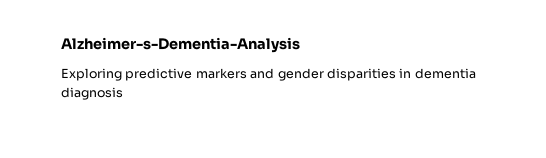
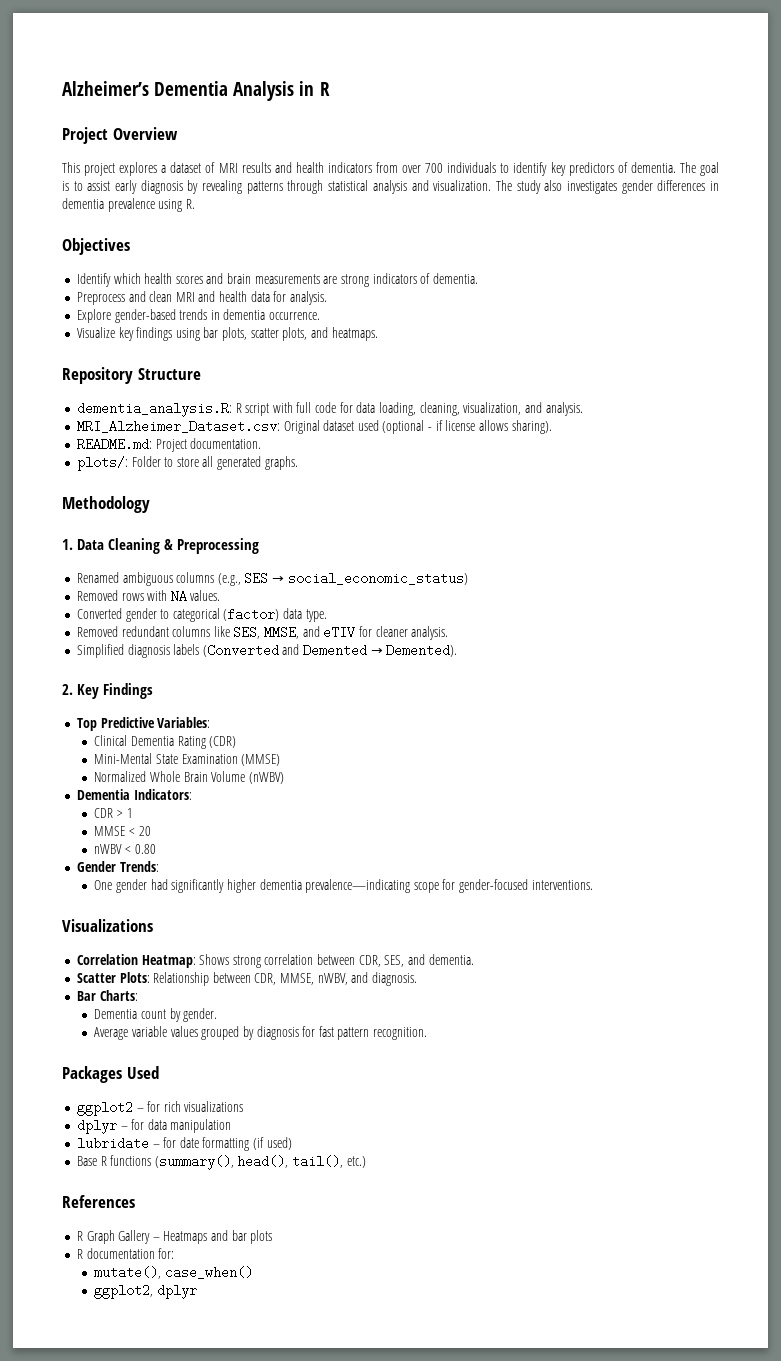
- Alzheimer-s-Dementia-Analysis
- Exploring predictive markers and gender disparities in dementia diagnosis
+ Alzheimer’s Dementia Analysis in R
+ Project Overview
+ This project explores a dataset of MRI results and health indicators from over 700 individuals to identify key predictors of dementia. The goal is to assist early diagnosis by revealing patterns through statistical analysis and visualization. The study also investigates gender differences in dementia prevalence using R.
+ Objectives
+ Identify which health scores and brain measurements are strong indicators of dementia.
+ Preprocess and clean MRI and health data for analysis.
+ Explore gender-based trends in dementia occurrence.
+ Visualize key findings using bar plots, scatter plots, and heatmaps.
+ Repository Structure
+ dementia_analysis.R: R script with full code for data loading, cleaning, visualization, and analysis.
+ MRI_Alzheimer_Dataset.csv: Original dataset used (optional - if license allows sharing).
+ README.md: Project documentation.
+ plots/: Folder to store all generated graphs.
+ Methodology
+ 1. Data Cleaning & Preprocessing
+ Renamed ambiguous columns (e.g., SES → social_economic_status)
+ Removed rows with NA values.
+ Converted gender to categorical (factor) data type.
+ Removed redundant columns like SES, MMSE, and eTIV for cleaner analysis.
+ Simplified diagnosis labels (Converted and Demented → Demented).
+ 2. Key Findings
+ Top Predictive Variables:
+ Clinical Dementia Rating (CDR)
+ Mini-Mental State Examination (MMSE)
+ Normalized Whole Brain Volume (nWBV)
+ Dementia Indicators:
+ CDR > 1
+ MMSE < 20
+ nWBV < 0.80
+ Gender Trends:
+ One gender had significantly higher dementia prevalence—indicating scope for gender-focused interventions.
+ Visualizations
+ Correlation Heatmap: Shows strong correlation between CDR, SES, and dementia.
+ Scatter Plots: Relationship between CDR, MMSE, nWBV, and diagnosis.
+ Bar Charts:
+ Dementia count by gender.
+ Average variable values grouped by diagnosis for fast pattern recognition.
+ Packages Used
+ ggplot2 – for rich visualizations
+ dplyr – for data manipulation
+ lubridate – for date formatting (if used)
+ Base R functions (summary(), head(), tail(), etc.)
+ References
+ R Graph Gallery – Heatmaps and bar plots
+ R documentation for:
+ mutate(), case_when()
+ ggplot2, dplyr

